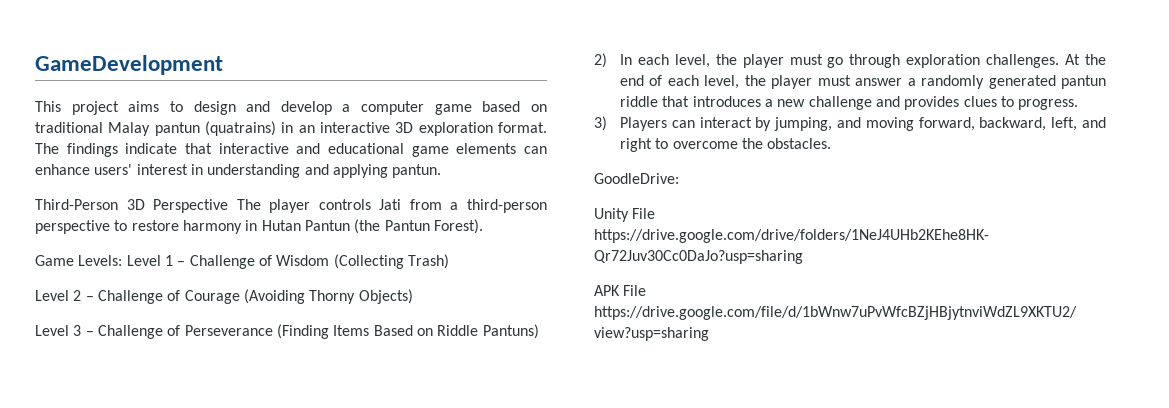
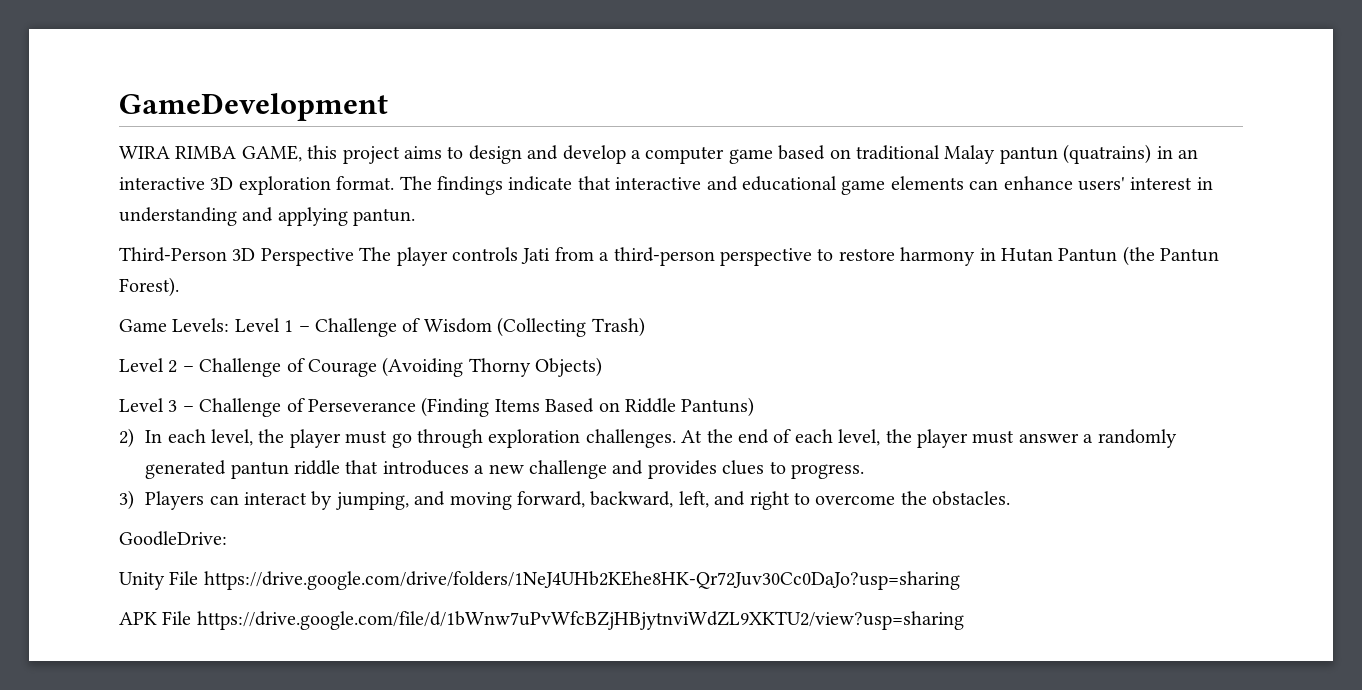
- This project aims to design and develop a computer game based on traditional Malay pantun (quatrains) in an interactive 3D exploration format.
+ WIRA RIMBA GAME, this project aims to design and develop a computer game based on traditional Malay pantun (quatrains) in an interactive 3D exploration format.

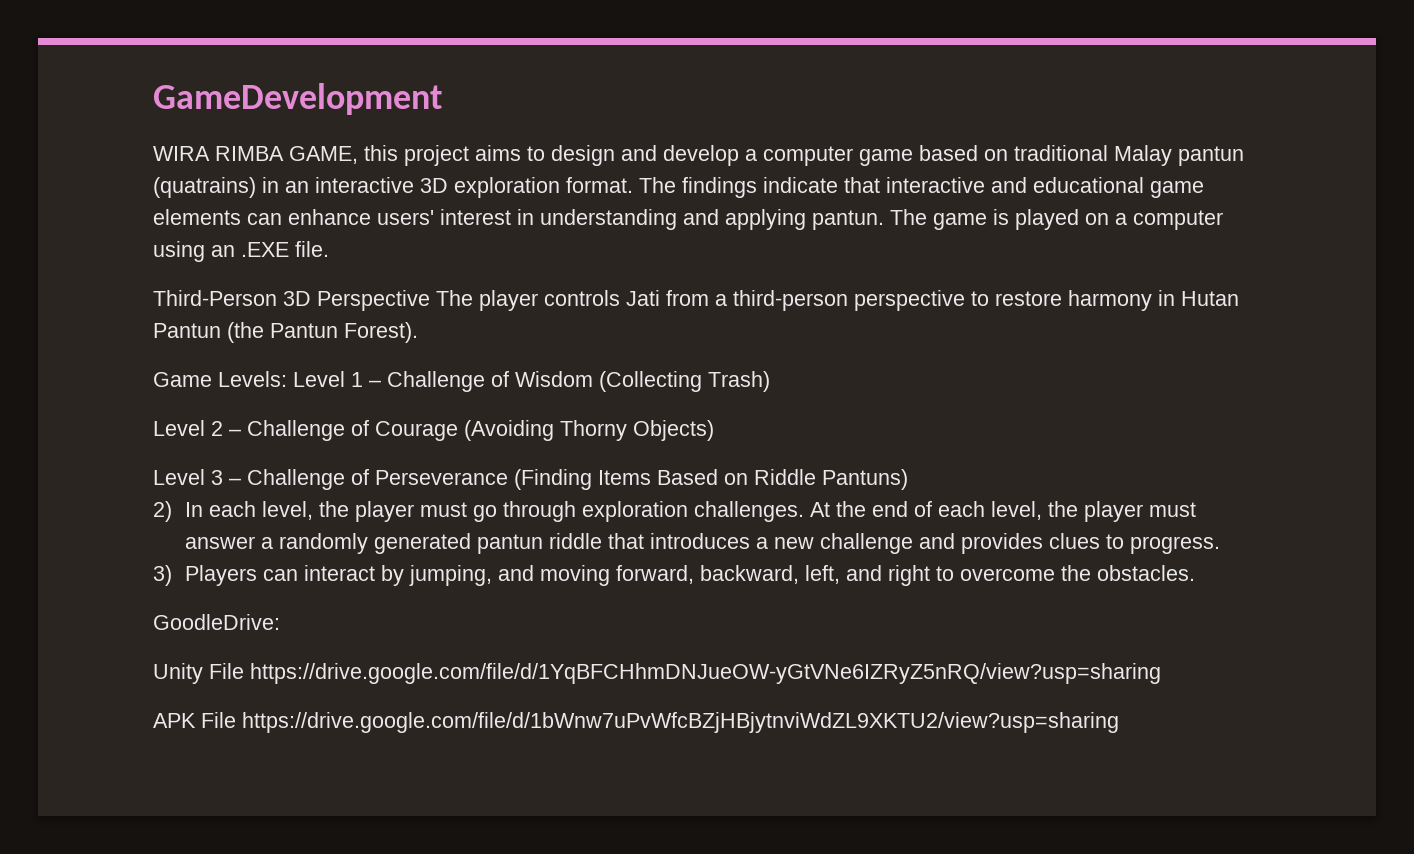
+ The game is played on a computer using an .EXE file.
- Unity File https://drive.google.com/drive/folders/1NeJ4UHb2KEhe8HK-Qr72Juv30Cc0DaJo?usp=sharing
+ Unity File https://drive.google.com/file/d/1YqBFCHhmDNJueOW-yGtVNe6IZRyZ5nRQ/view?usp=sharing

